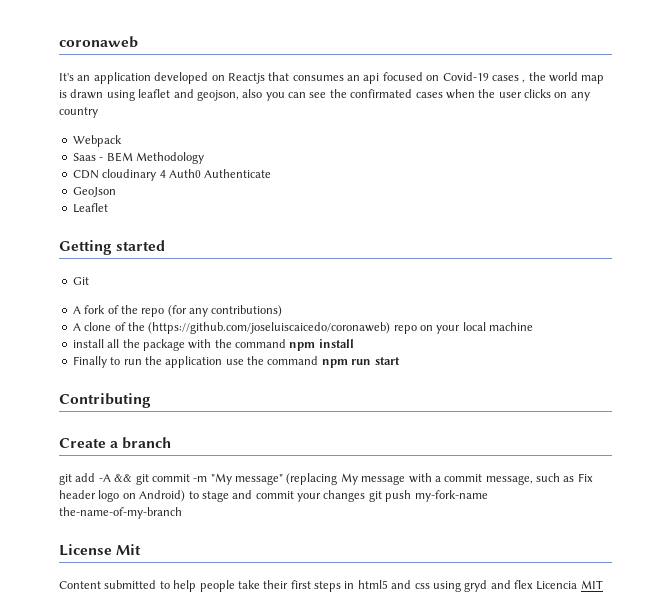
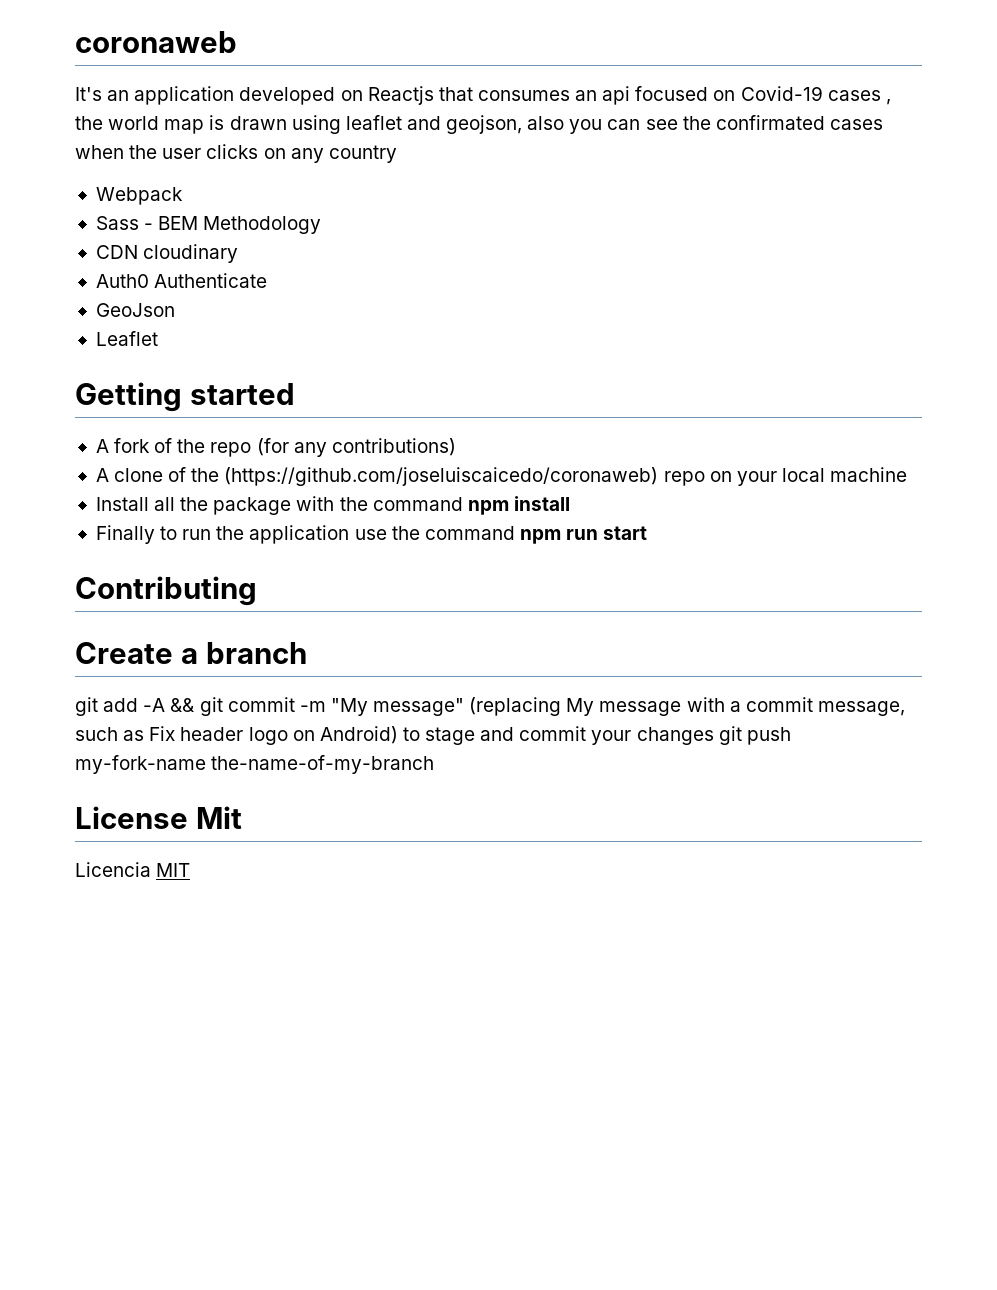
- Saas - BEM Methodology
+ Sass - BEM Methodology
- CDN cloudinary 4 Auth0 Authenticate
+ CDN cloudinary
+ Auth0 Authenticate
- Git
- install all the package with the command npm install
+ Install all the package with the command npm install
- Content submitted to help people take their first steps in html5 and css using gryd and flex Licencia MIT
+ Licencia MIT

